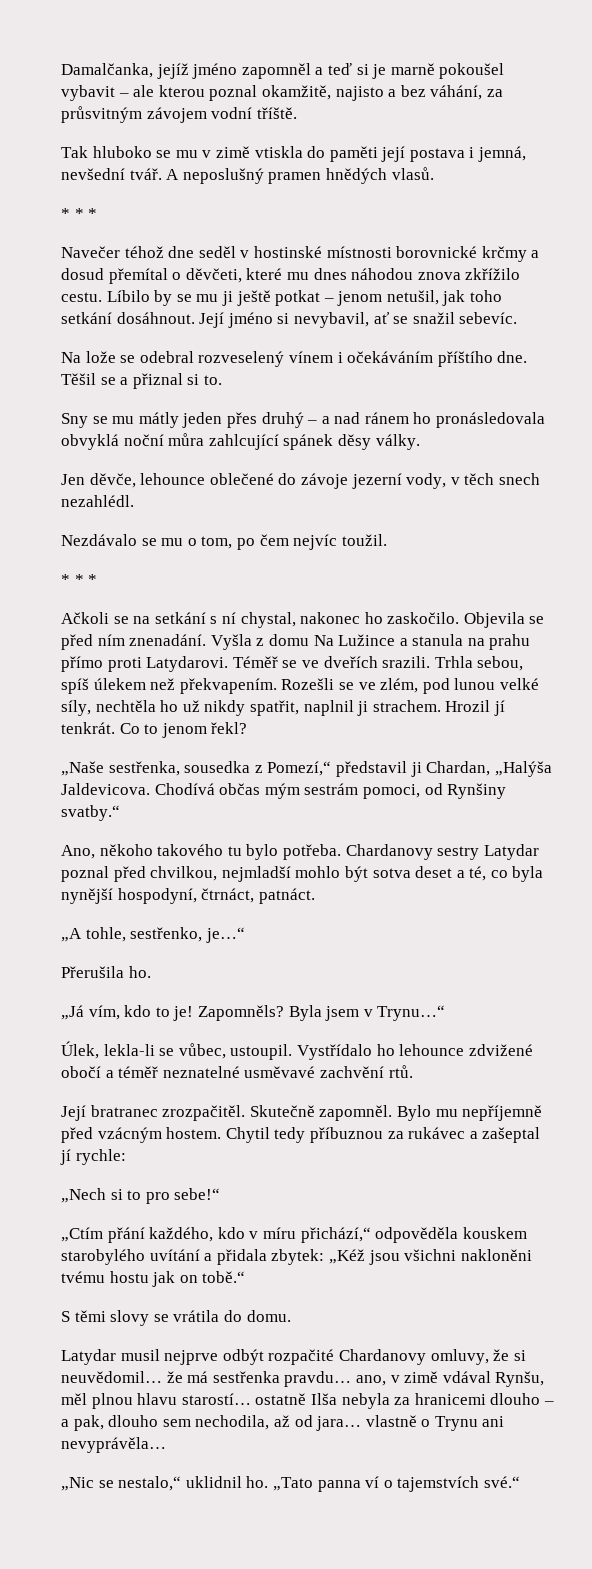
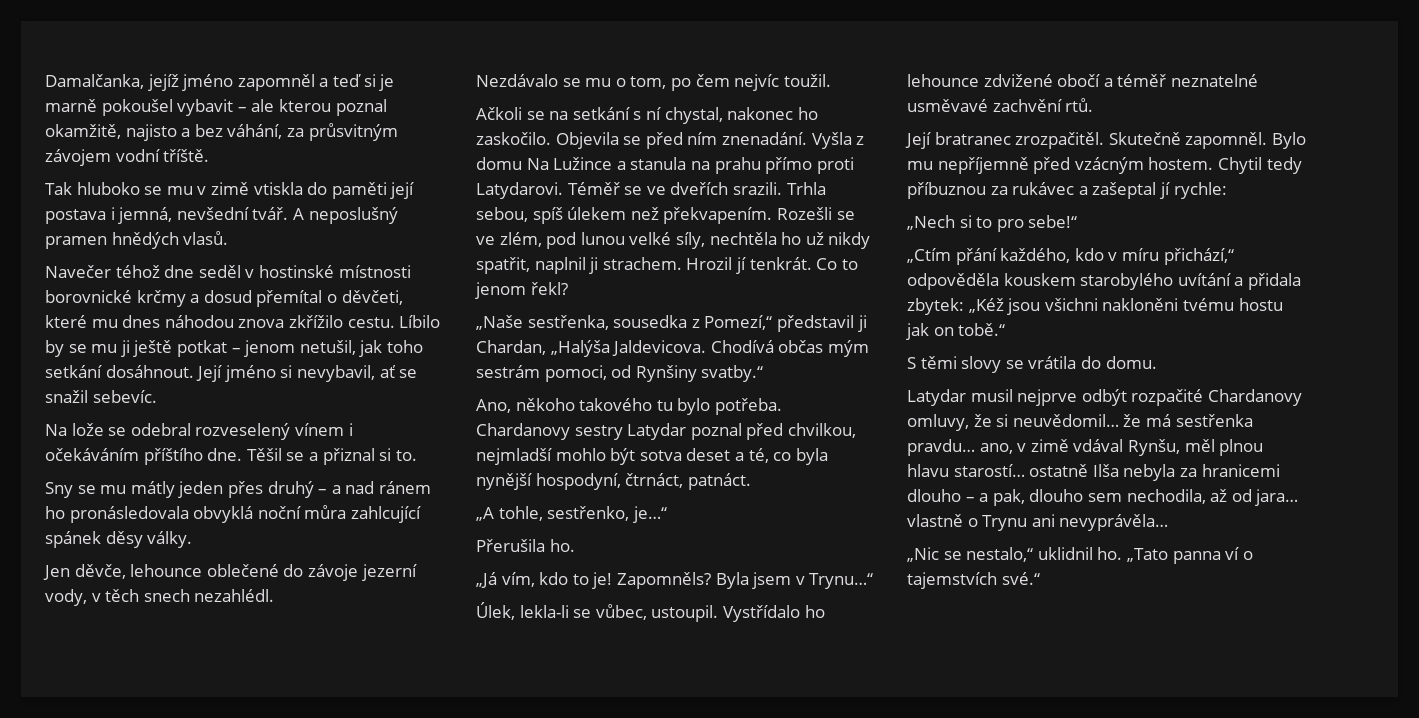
  A neposlušný pramen hnědých vlasů.
- * * *
  Nezdávalo se mu o tom, po čem nejvíc toužil.
- * * *

